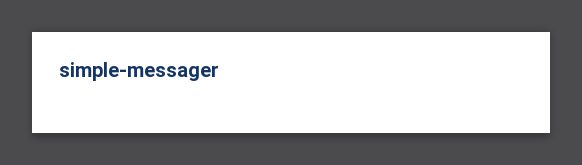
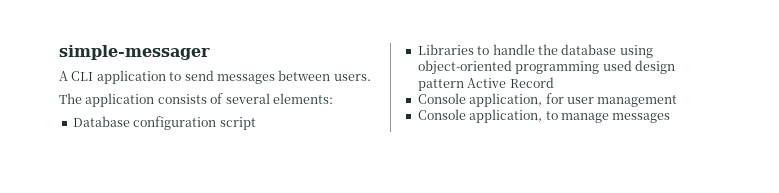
+ A CLI application to send messages between users.
+ The application consists of several elements:
+ Database configuration script
+ Libraries to handle the database using object-oriented programming used design pattern Active Record
+ Console application, for user management
+ Console application, to manage messages

